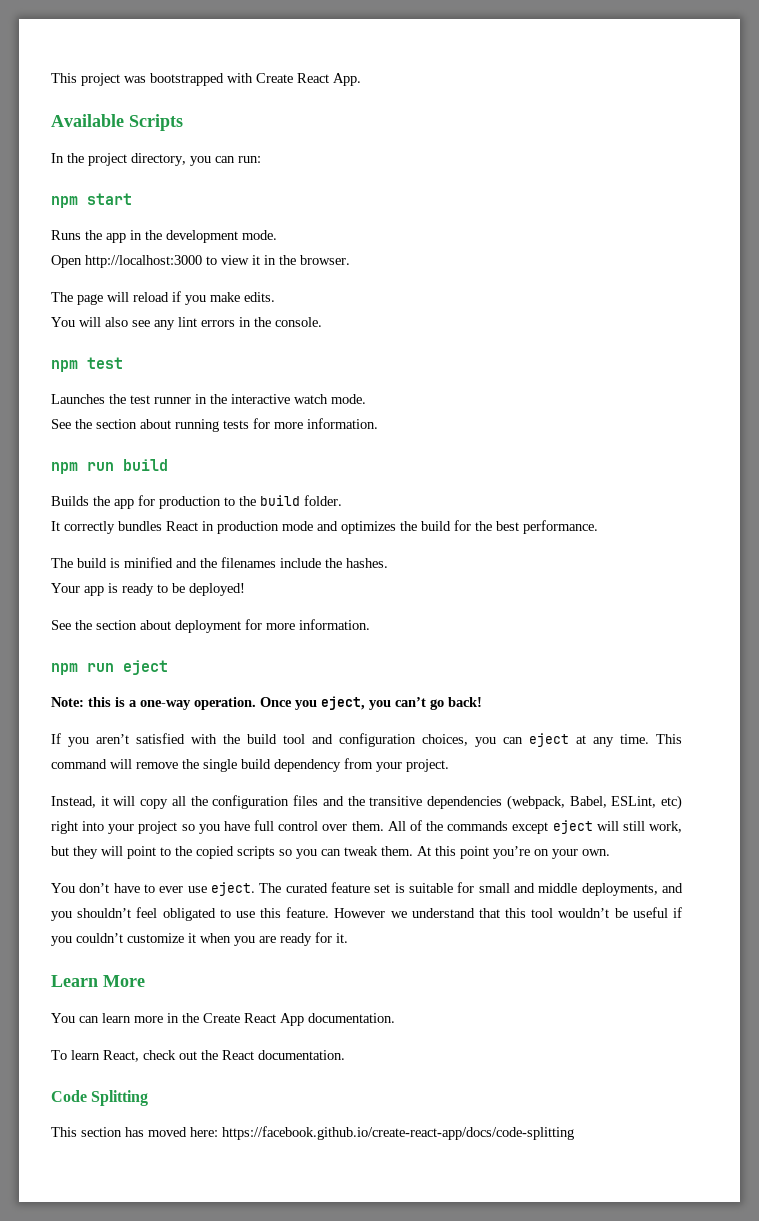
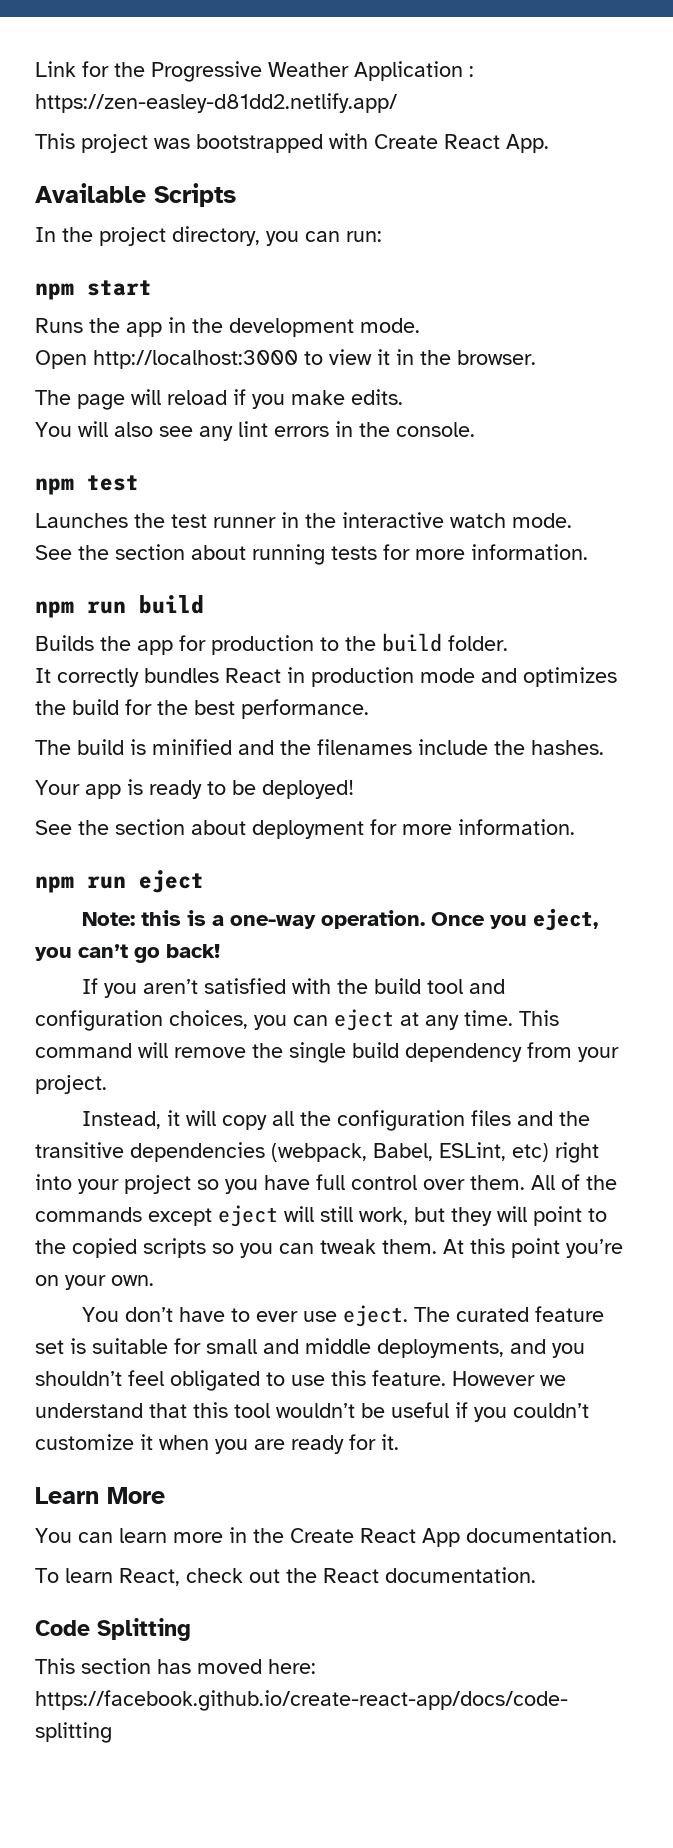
+ Link for the Progressive Weather Application : https://zen-easley-d81dd2.netlify.app/

